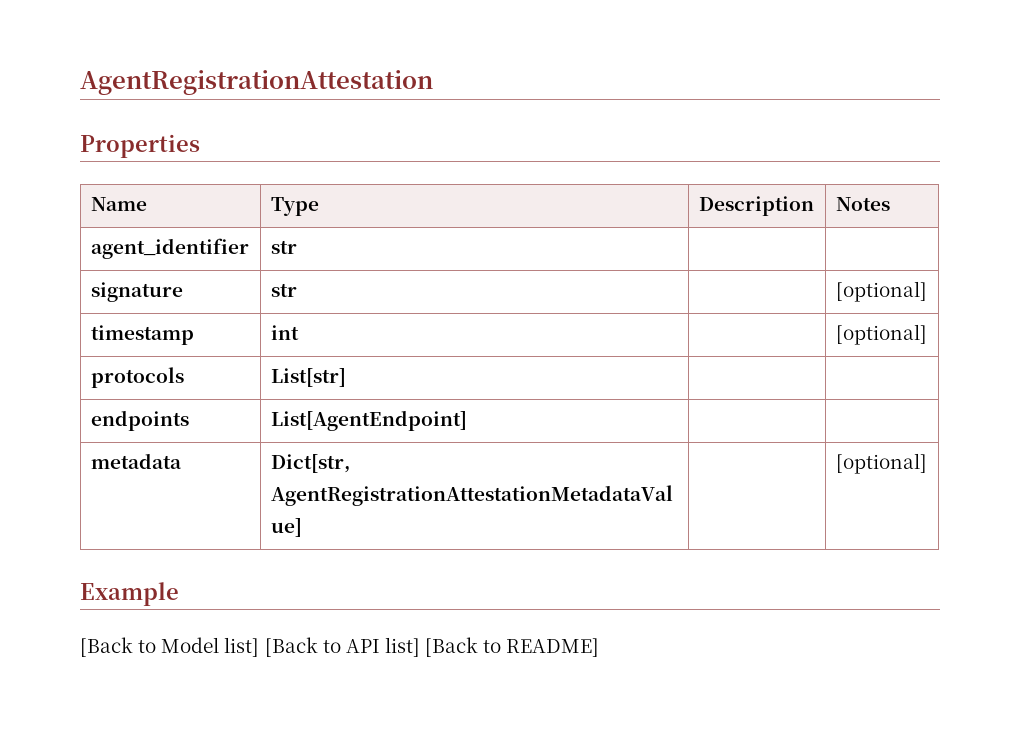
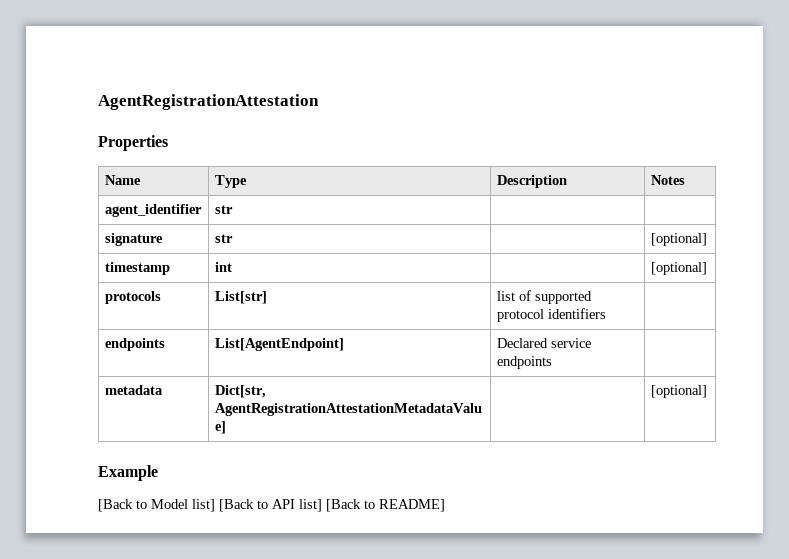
- protocols | List[str] | |
+ protocols | List[str] | list of supported protocol identifiers |
- endpoints | List[AgentEndpoint] | |
+ endpoints | List[AgentEndpoint] | Declared service endpoints |

